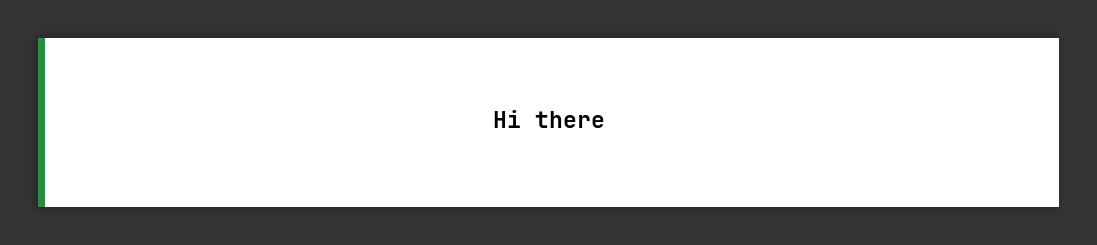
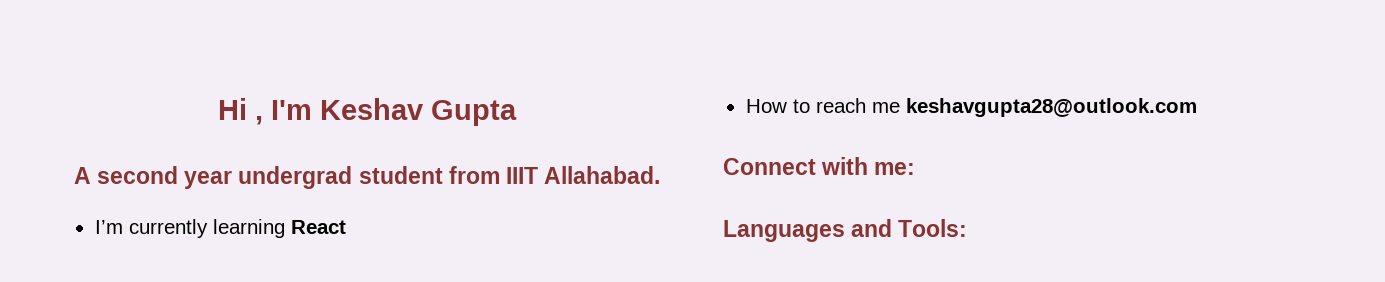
- Hi there
+ Hi , I'm Keshav Gupta
+ A second year undergrad student from IIIT Allahabad.
+ I’m currently learning React
+ How to reach me keshavgupta28@outlook.com
+ Connect with me:
+ Languages and Tools:

